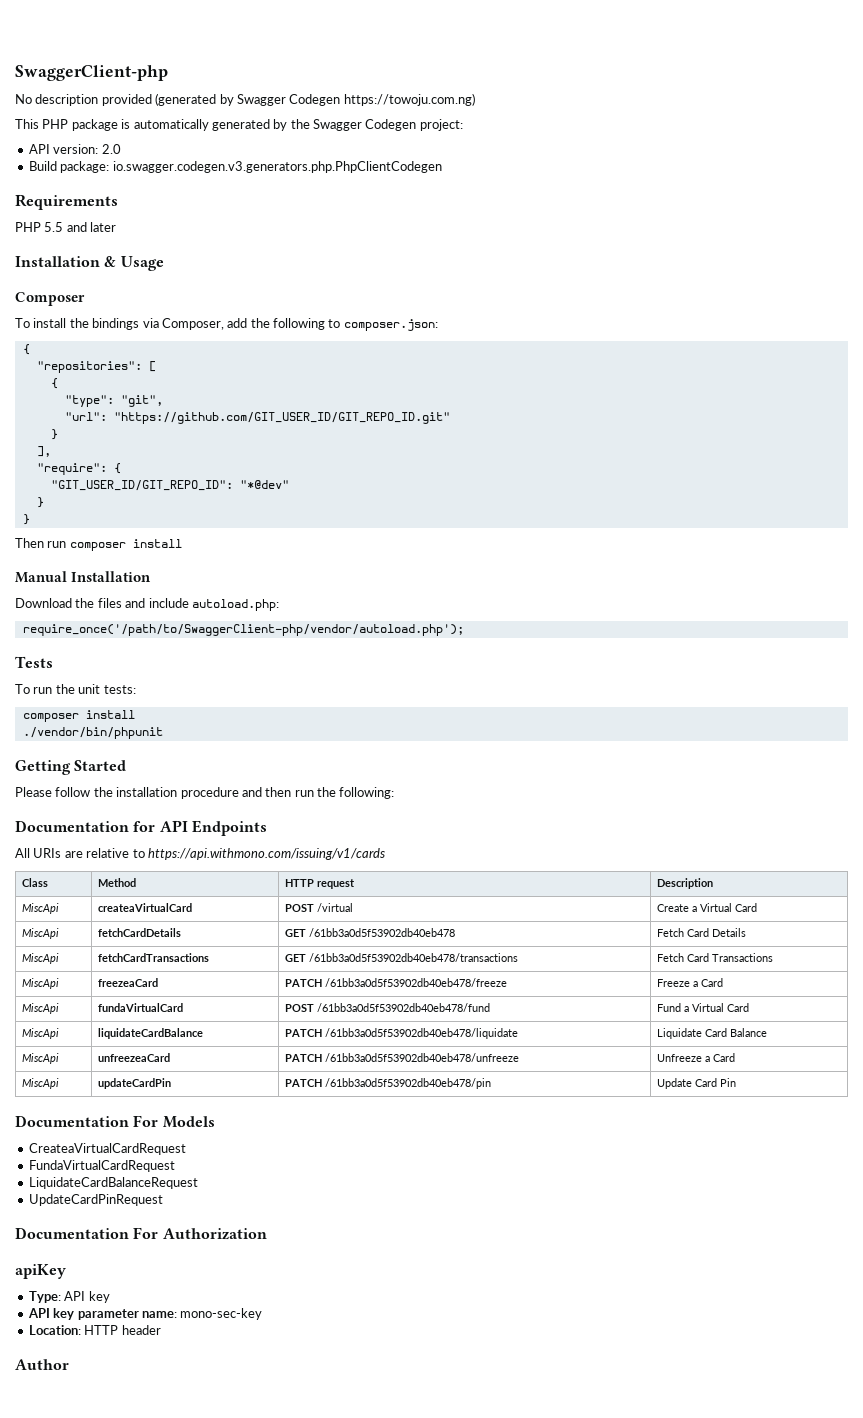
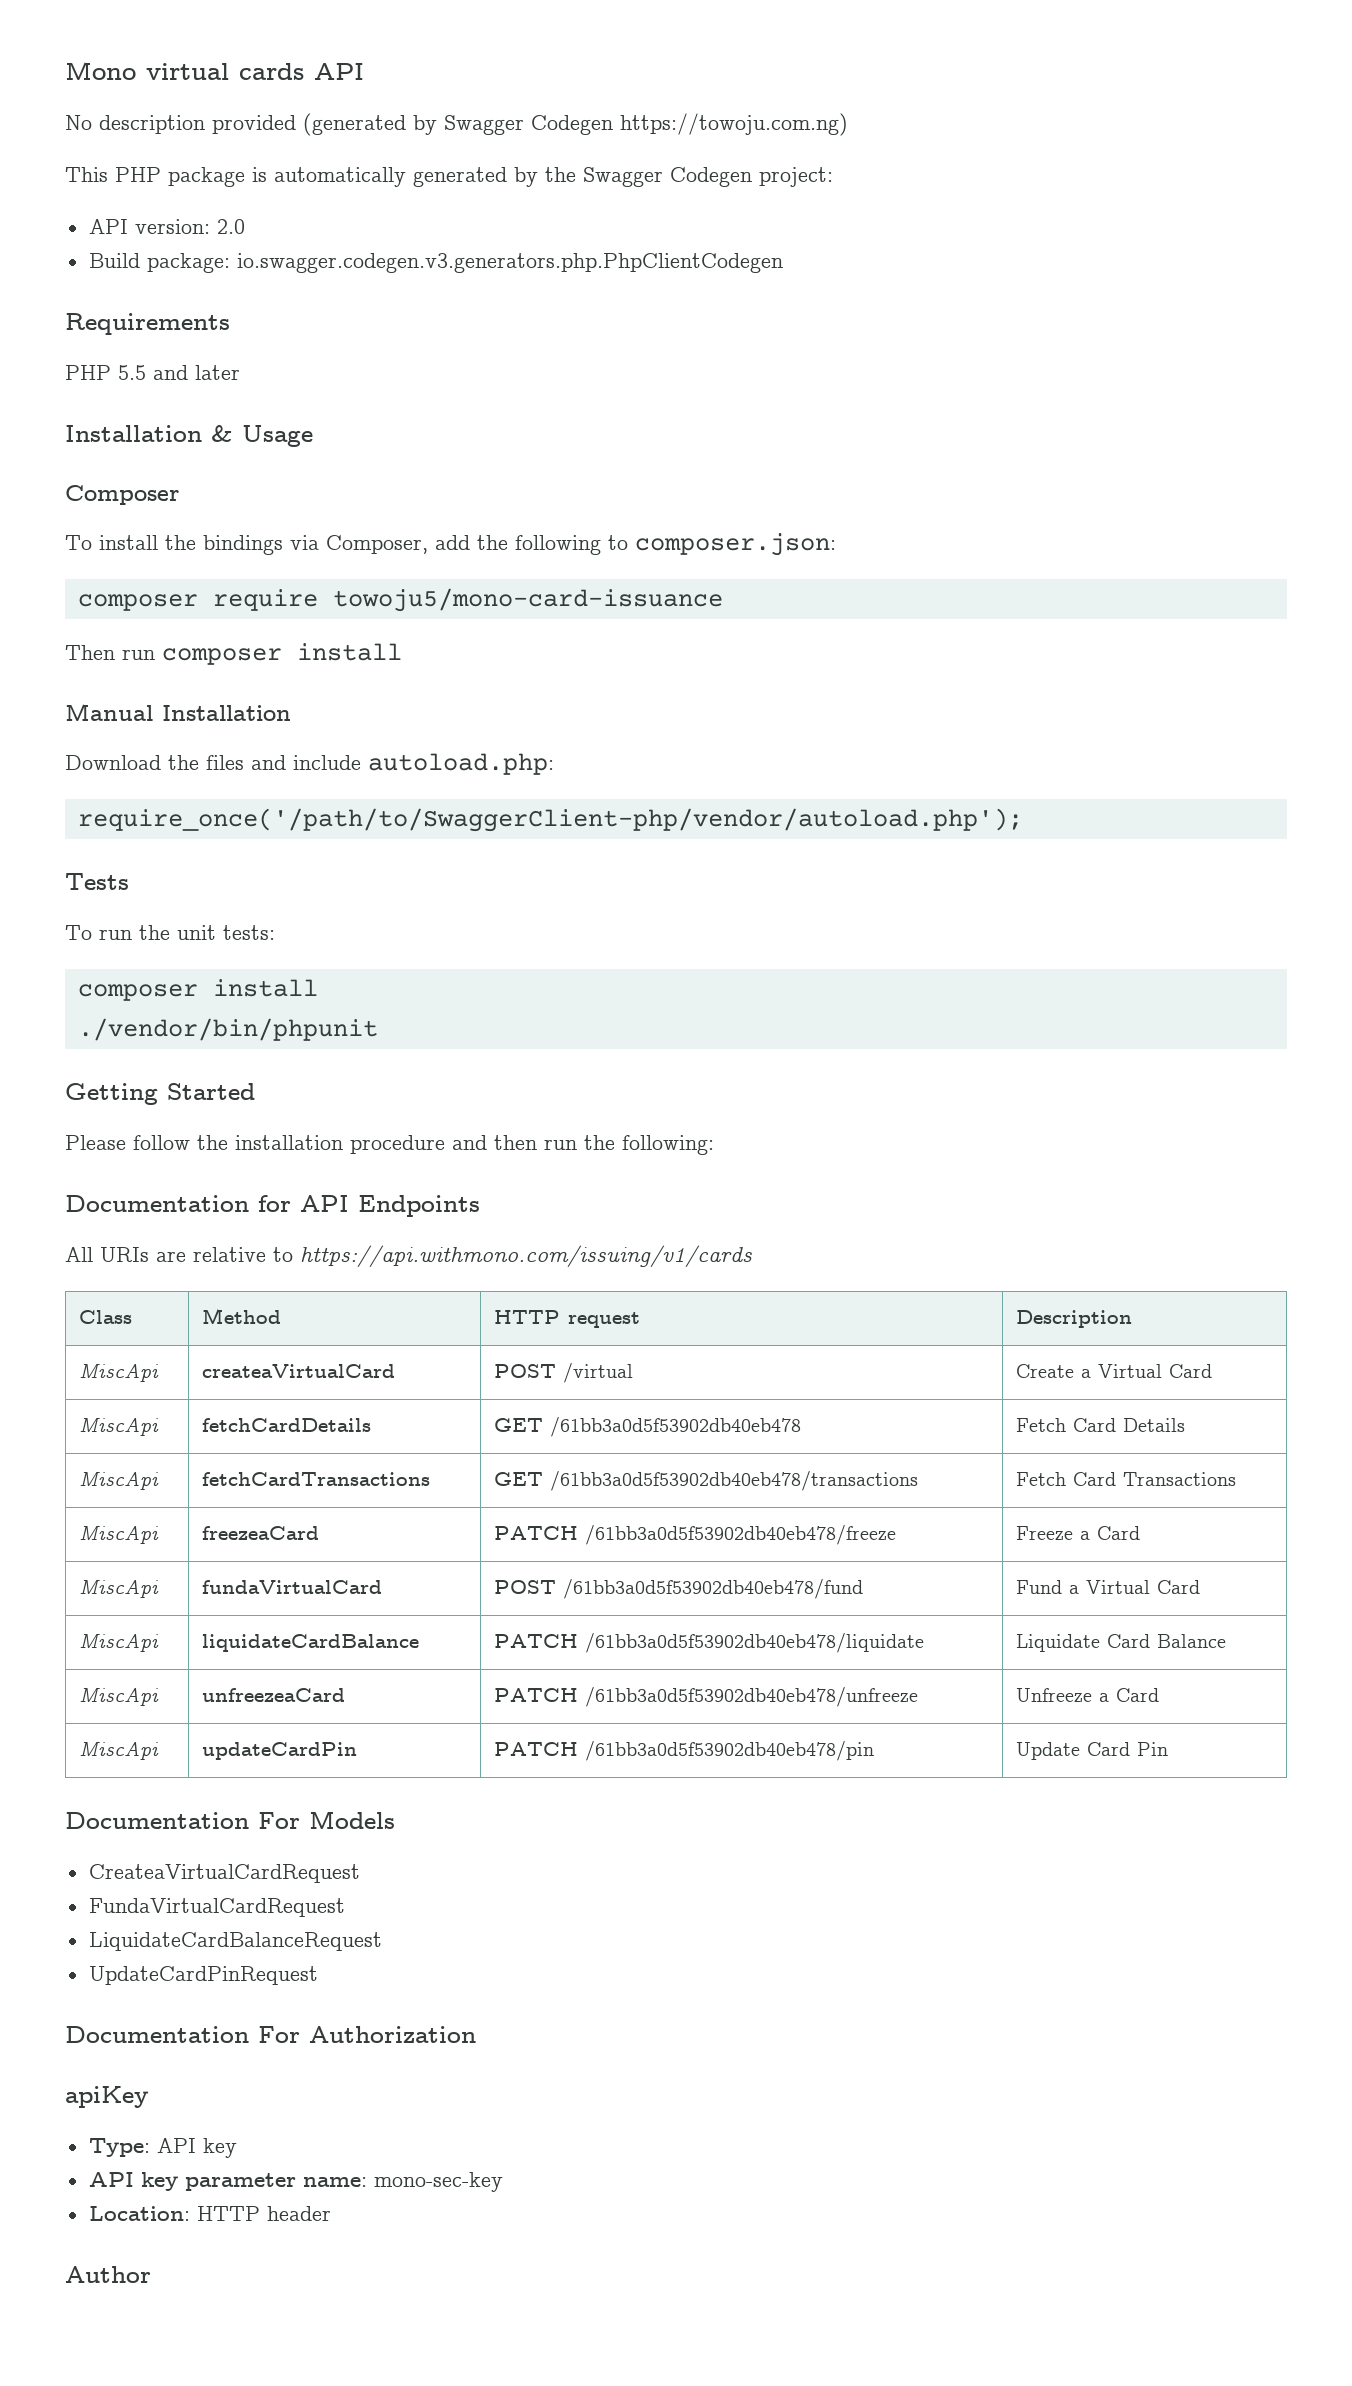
- SwaggerClient-php
+ Mono virtual cards API
  To install the bindings via Composer, add the following to composer.json:
- {
- "repositories": [
- {
- "type": "git",
- "url": "https://github.com/GIT_USER_ID/GIT_REPO_ID.git"
- }
- ],
- "require": {
- "GIT_USER_ID/GIT_REPO_ID": "*@dev"
- }
- }
+ composer require towoju5/mono-card-issuance

